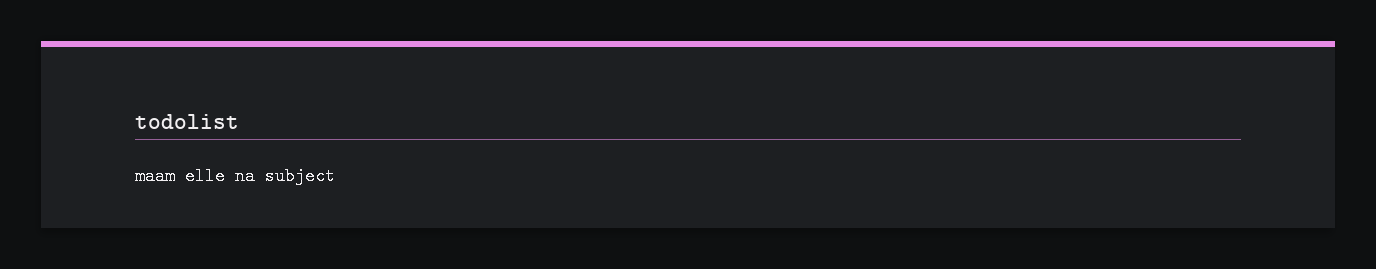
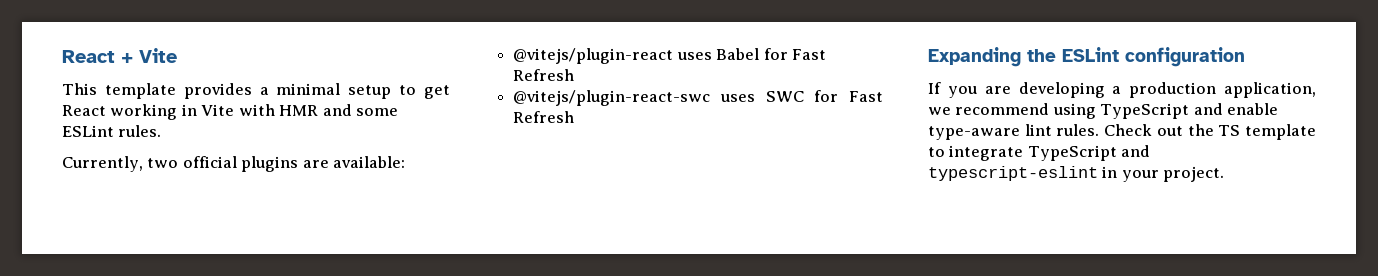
- todolist
- maam elle na subject
+ React + Vite
+ This template provides a minimal setup to get React working in Vite with HMR and some ESLint rules.
+ Currently, two official plugins are available:
+ @vitejs/plugin-react uses Babel for Fast Refresh
+ @vitejs/plugin-react-swc uses SWC for Fast Refresh
+ Expanding the ESLint configuration
+ If you are developing a production application, we recommend using TypeScript and enable type-aware lint rules. Check out the TS template to integrate TypeScript and typescript-eslint in your project.

